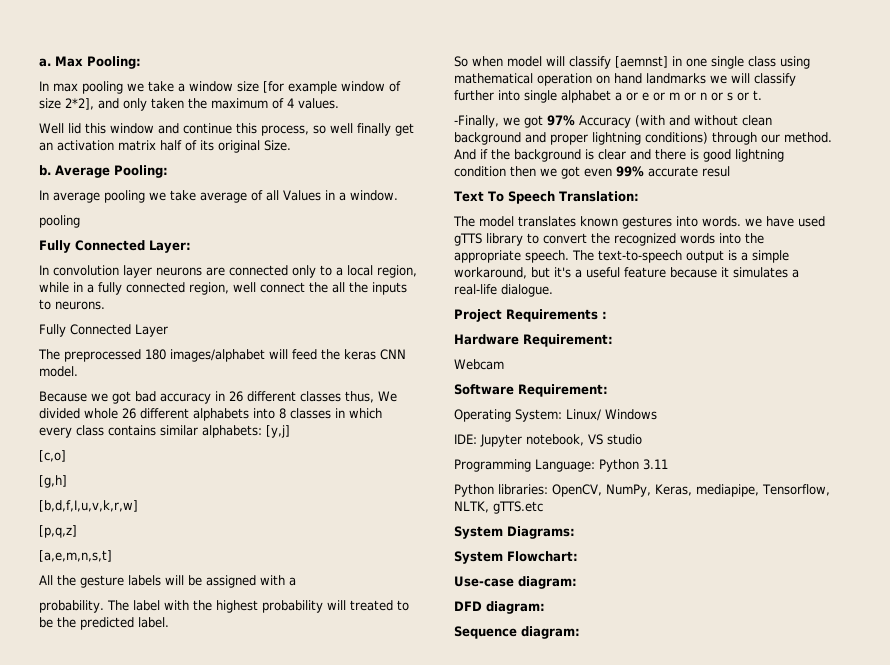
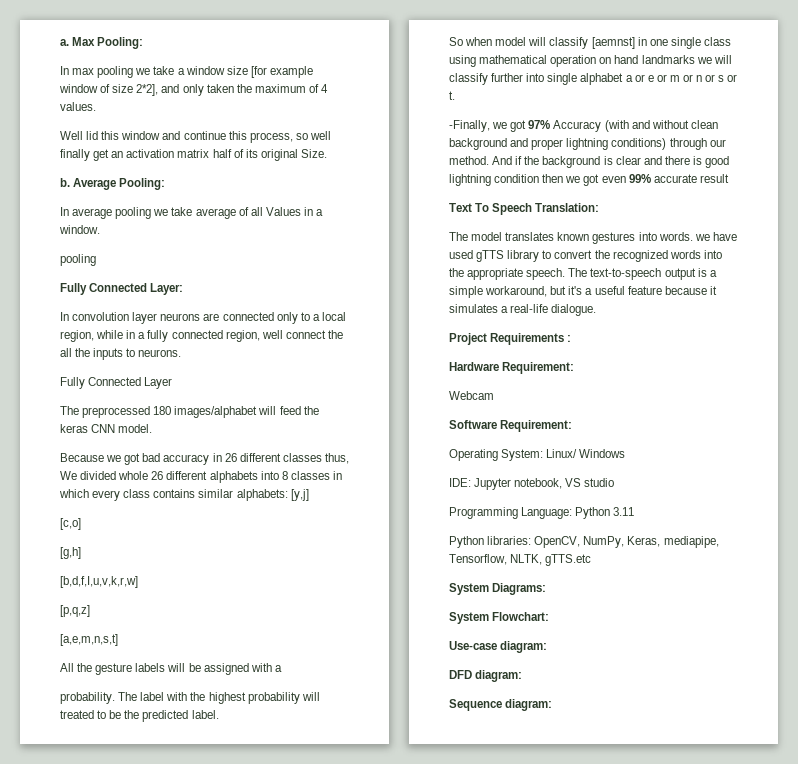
- And if the background is clear and there is good lightning condition then we got even 99% accurate resul
+ And if the background is clear and there is good lightning condition then we got even 99% accurate result

